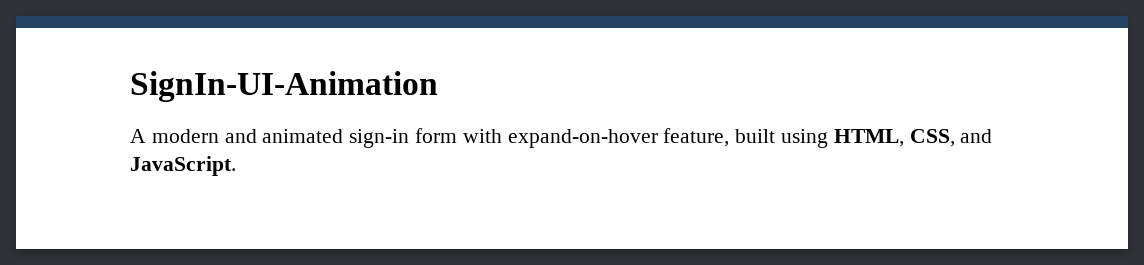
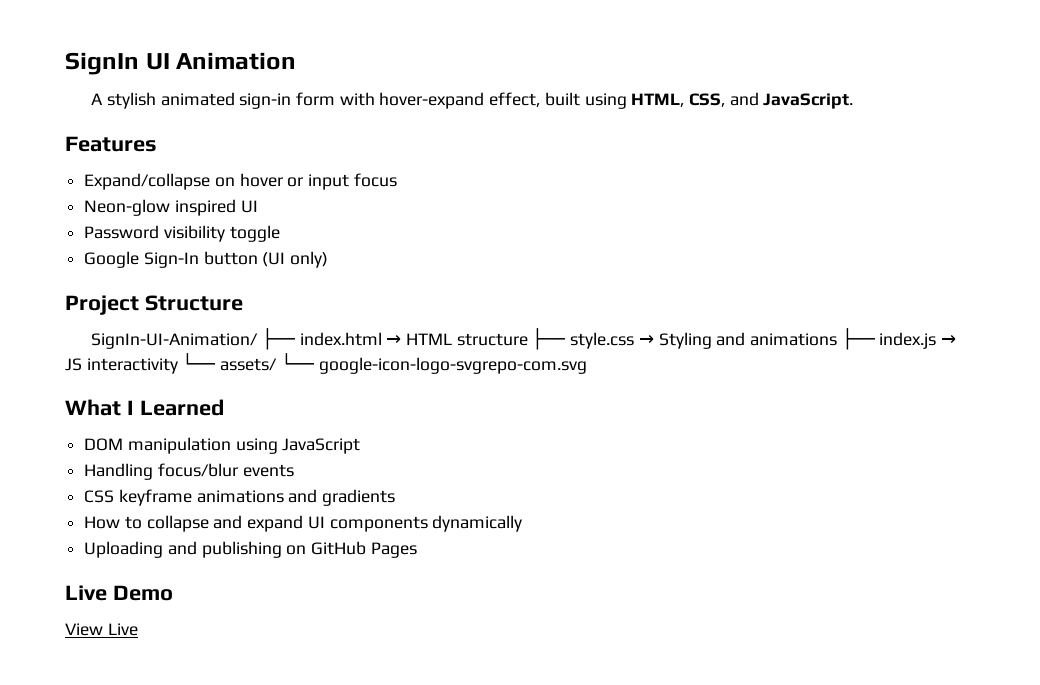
- SignIn-UI-Animation
+ SignIn UI Animation
- A modern and animated sign-in form with expand-on-hover feature, built using HTML, CSS, and JavaScript.
+ A stylish animated sign-in form with hover-expand effect, built using HTML, CSS, and JavaScript.
+ Features
+ Expand/collapse on hover or input focus
+ Neon-glow inspired UI
+ Password visibility toggle
+ Google Sign-In button (UI only)
+ Project Structure
+ SignIn-UI-Animation/ ├── index.html → HTML structure ├── style.css → Styling and animations ├── index.js → JS interactivity └── assets/ └── google-icon-logo-svgrepo-com.svg
+ What I Learned
+ DOM manipulation using JavaScript
+ Handling focus/blur events
+ CSS keyframe animations and gradients
+ How to collapse and expand UI components dynamically
+ Uploading and publishing on GitHub Pages
+ Live Demo
+ View Live

